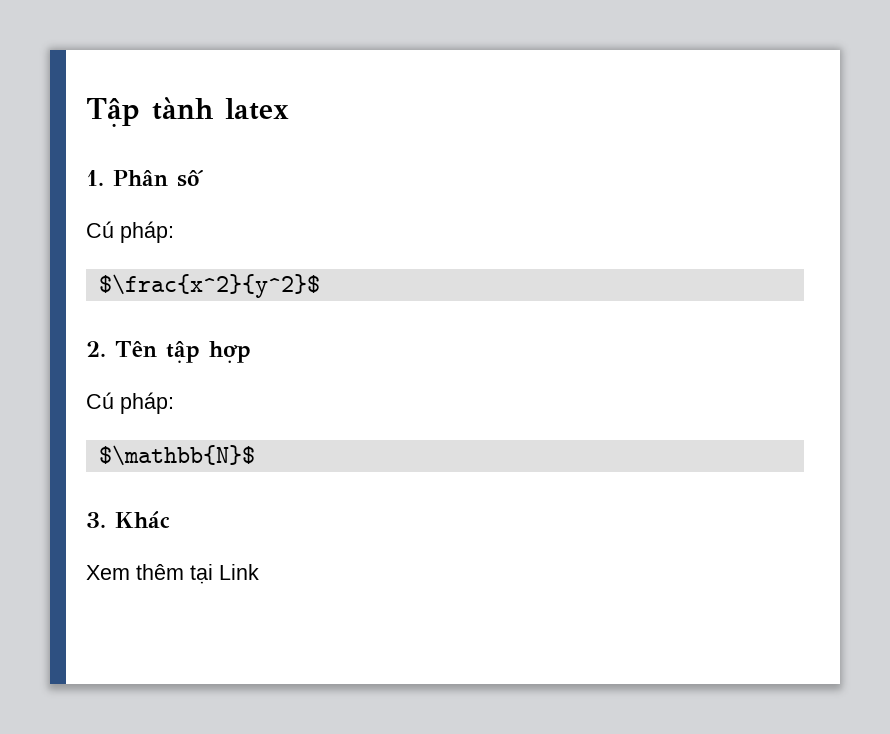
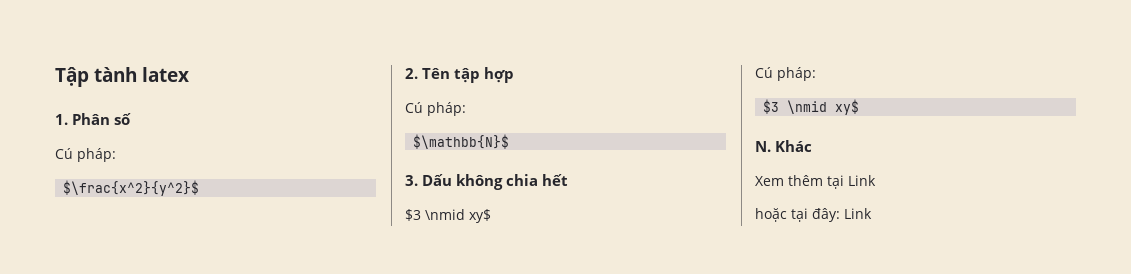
- 3. Khác
+ 3. Dấu không chia hết
+ $3 \nmid xy$
+ Cú pháp:
+ $3 \nmid xy$
+ N. Khác
+ hoặc tại đây: Link

